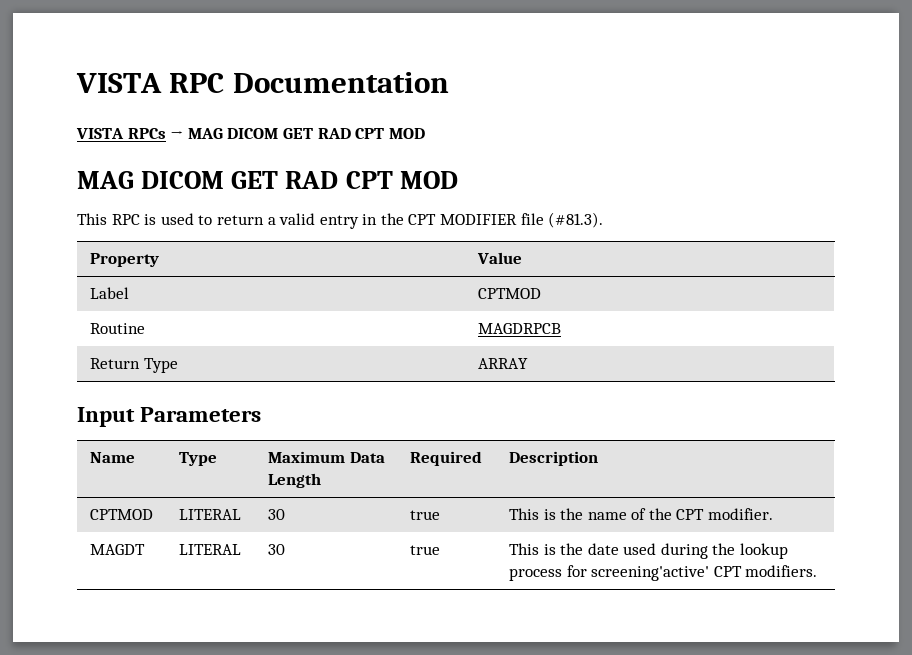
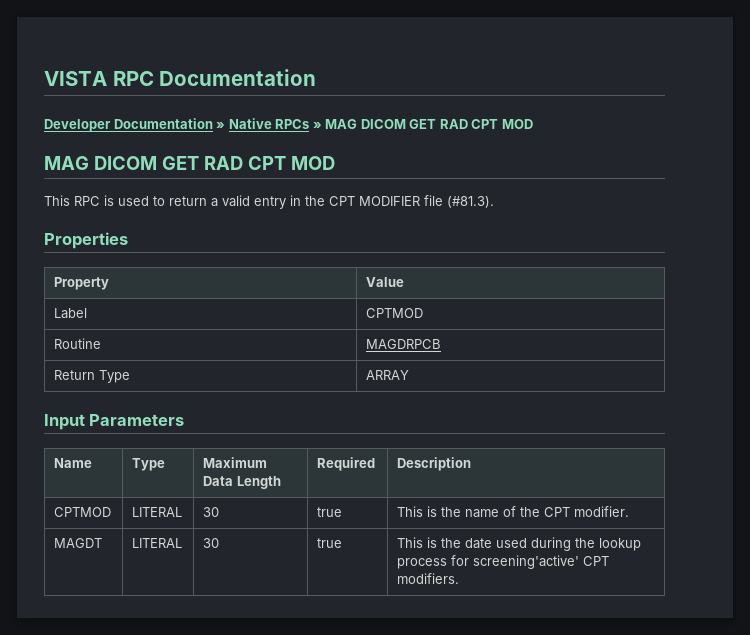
- VISTA RPCs → MAG DICOM GET RAD CPT MOD
+ Developer Documentation » Native RPCs » MAG DICOM GET RAD CPT MOD
+ Properties

